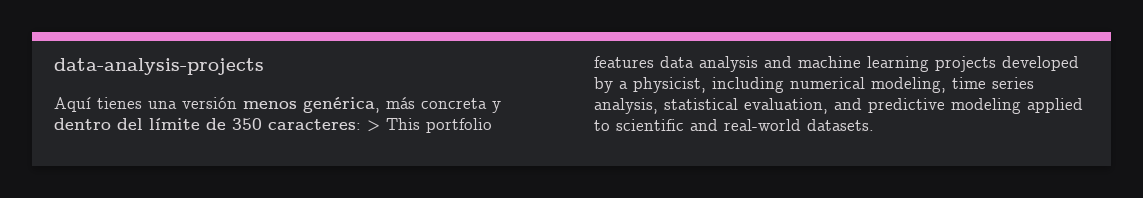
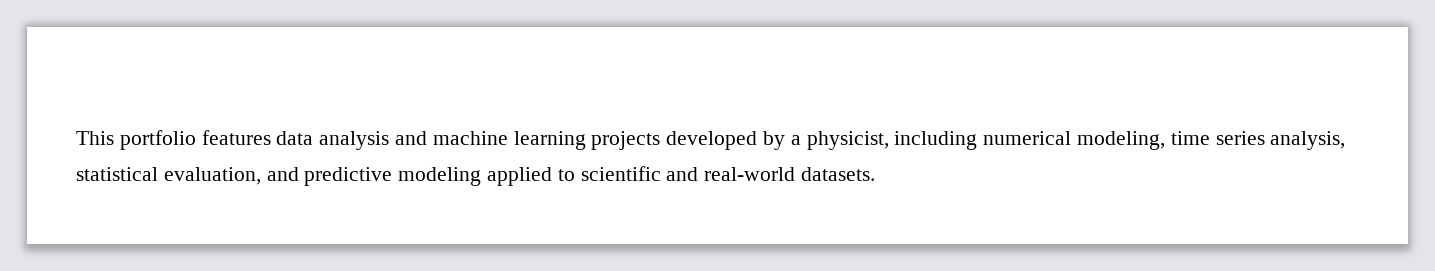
- data-analysis-projects
- Aquí tienes una versión menos genérica, más concreta y dentro del límite de 350 caracteres: > This portfolio features data analysis and machine learning projects developed by a physicist, including numerical modeling, time series analysis, statistical evaluation, and predictive modeling applied to scientific and real-world datasets.
+ This portfolio features data analysis and machine learning projects developed by a physicist, including numerical modeling, time series analysis, statistical evaluation, and predictive modeling applied to scientific and real-world datasets.

